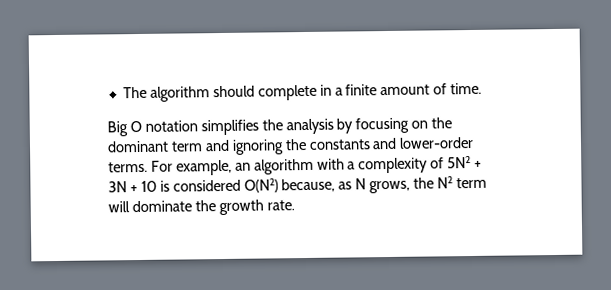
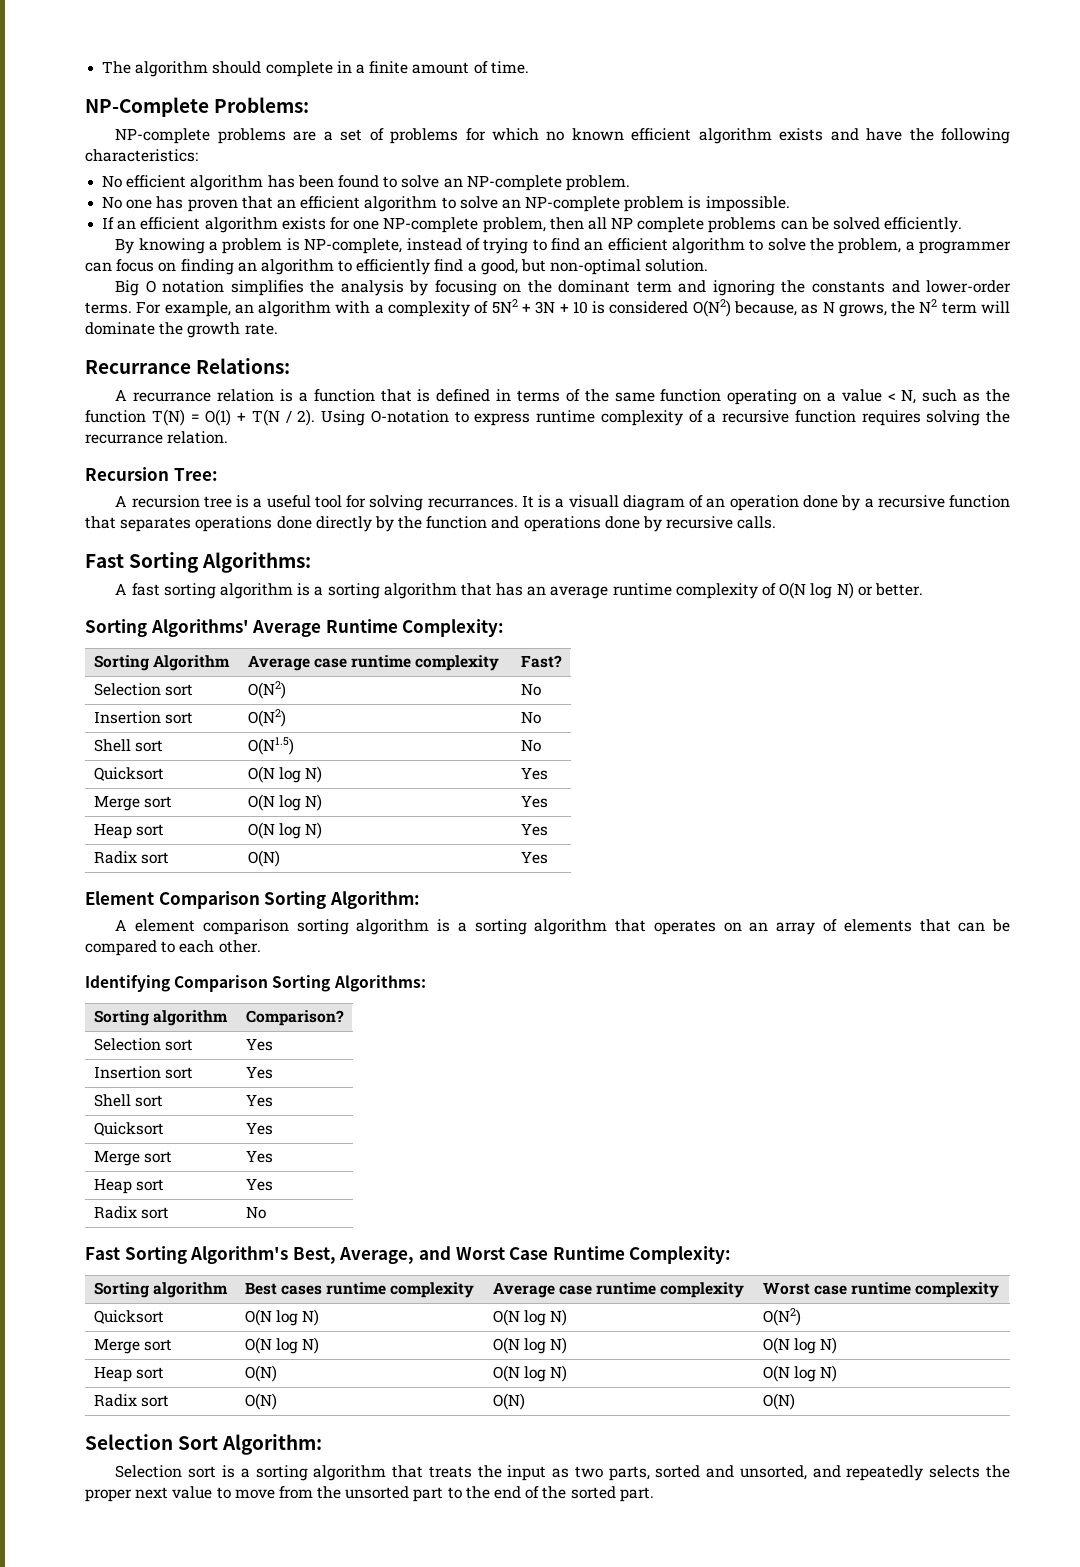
+ NP-Complete Problems:
+ NP-complete problems are a set of problems for which no known efficient algorithm exists and have the following characteristics:
+ No efficient algorithm has been found to solve an NP-complete problem.
+ No one has proven that an efficient algorithm to solve an NP-complete problem is impossible.
+ If an efficient algorithm exists for one NP-complete problem, then all NP complete problems can be solved efficiently.
+ By knowing a problem is NP-complete, instead of trying to find an efficient algorithm to solve the problem, a programmer can focus on finding an algorithm to efficiently find a good, but non-optimal solution.
+ Recurrance Relations:
+ A recurrance relation is a function that is defined in terms of the same function operating on a value < N, such as the function T(N) = O(1) + T(N / 2). Using O-notation to express runtime complexity of a recursive function requires solving the recurrance relation.
+ Recursion Tree:
+ A recursion tree is a useful tool for solving recurrances. It is a visuall diagram of an operation done by a recursive function that separates operations done directly by the function and operations done by recursive calls.
+ Fast Sorting Algorithms:
+ A fast sorting algorithm is a sorting algorithm that has an average runtime complexity of O(N log N) or better.
+ Sorting Algorithms' Average Runtime Complexity:
+ Sorting Algorithm | Average case runtime complexity | Fast?
+ Selection sort | O(N2) | No
+ Insertion sort | O(N2) | No
+ Shell sort | O(N1.5) | No
+ Quicksort | O(N log N) | Yes
+ Merge sort | O(N log N) | Yes
+ Heap sort | O(N log N) | Yes
+ Radix sort | O(N) | Yes
+ Element Comparison Sorting Algorithm:
+ A element comparison sorting algorithm is a sorting algorithm that operates on an array of elements that can be compared to each other.
+ Identifying Comparison Sorting Algorithms:
+ Sorting algorithm | Comparison?
+ Selection sort | Yes
+ Insertion sort | Yes
+ Shell sort | Yes
+ Quicksort | Yes
+ Merge sort | Yes
+ Heap sort | Yes
+ Radix sort | No
+ Fast Sorting Algorithm's Best, Average, and Worst Case Runtime Complexity:
+ Sorting algorithm | Best cases runtime complexity | Average case runtime complexity | Worst case runtime complexity
+ Quicksort | O(N log N) | O(N log N) | O(N2)
+ Merge sort | O(N log N) | O(N log N) | O(N log N)
+ Heap sort | O(N) | O(N log N) | O(N log N)
+ Radix sort | O(N) | O(N) | O(N)
+ Selection Sort Algorithm:
+ Selection sort is a sorting algorithm that treats the input as two parts, sorted and unsorted, and repeatedly selects the proper next value to move from the unsorted part to the end of the sorted part.

